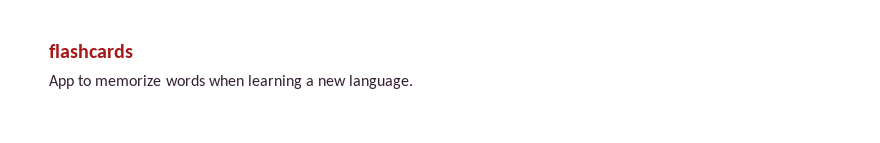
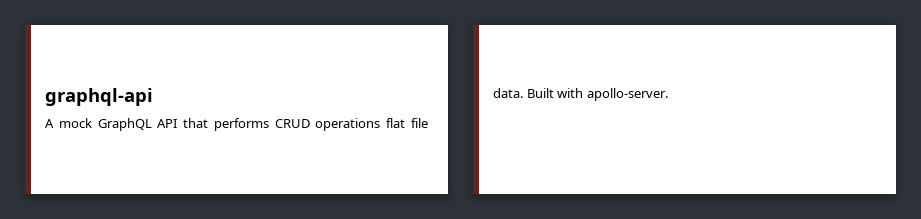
- flashcards
- App to memorize words when learning a new language.
+ graphql-api
+ A mock GraphQL API that performs CRUD operations flat file data. Built with apollo-server.

